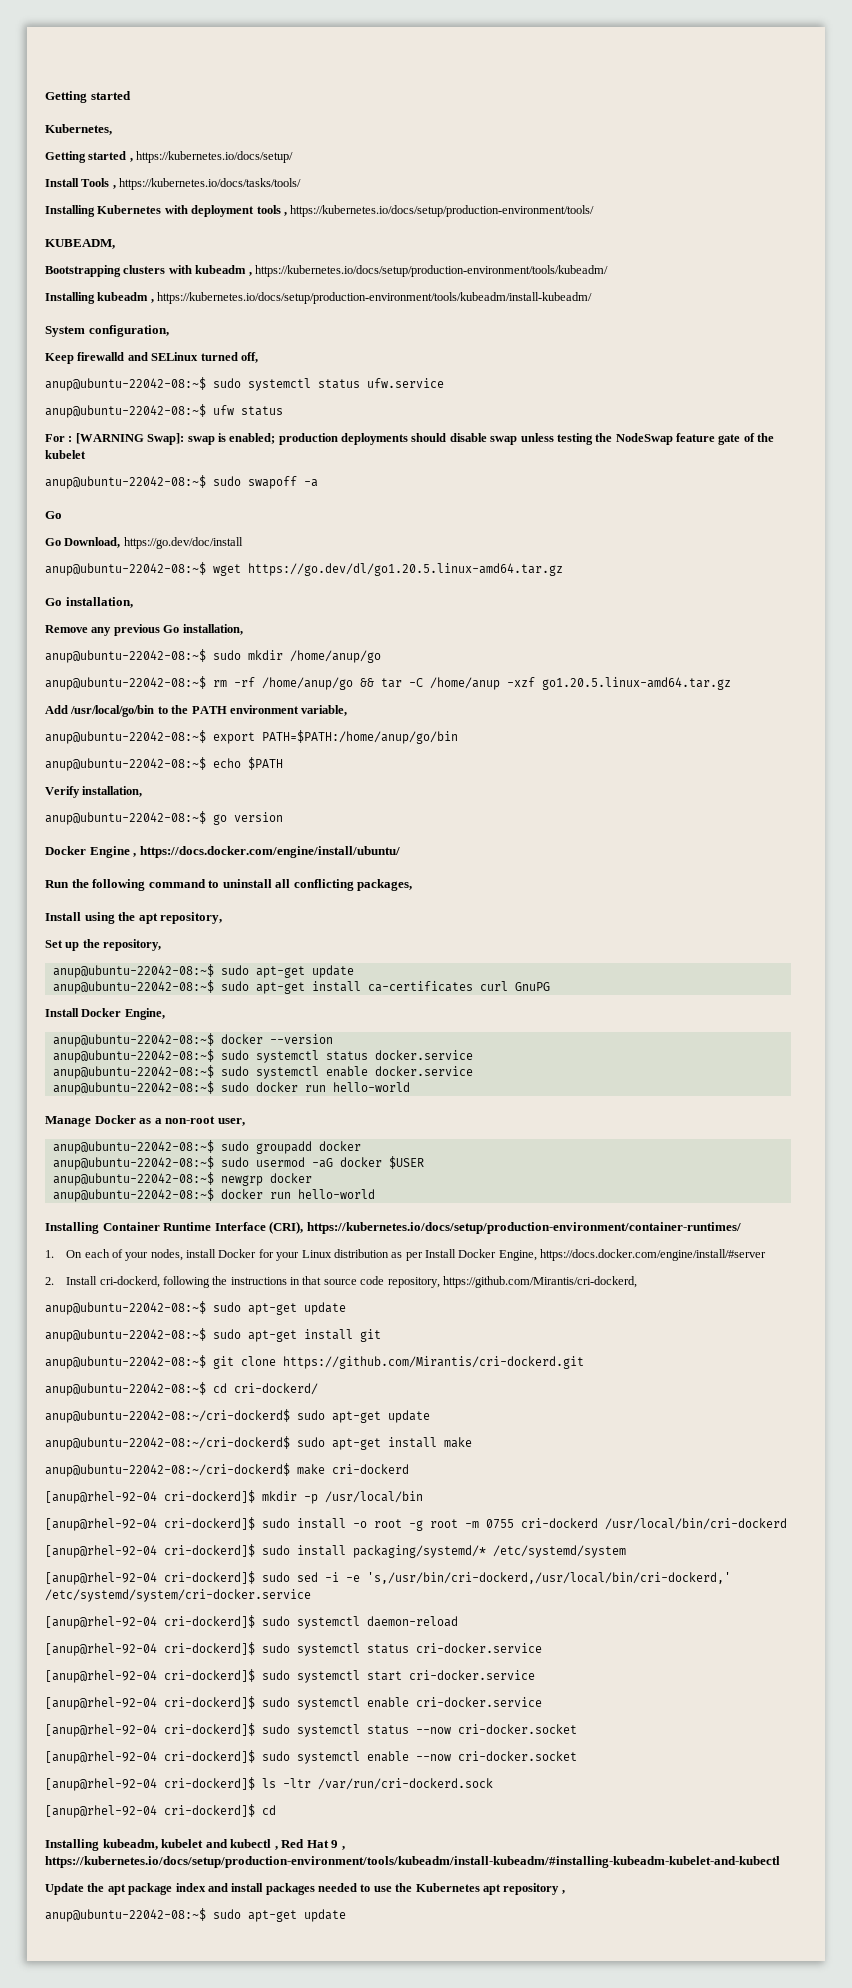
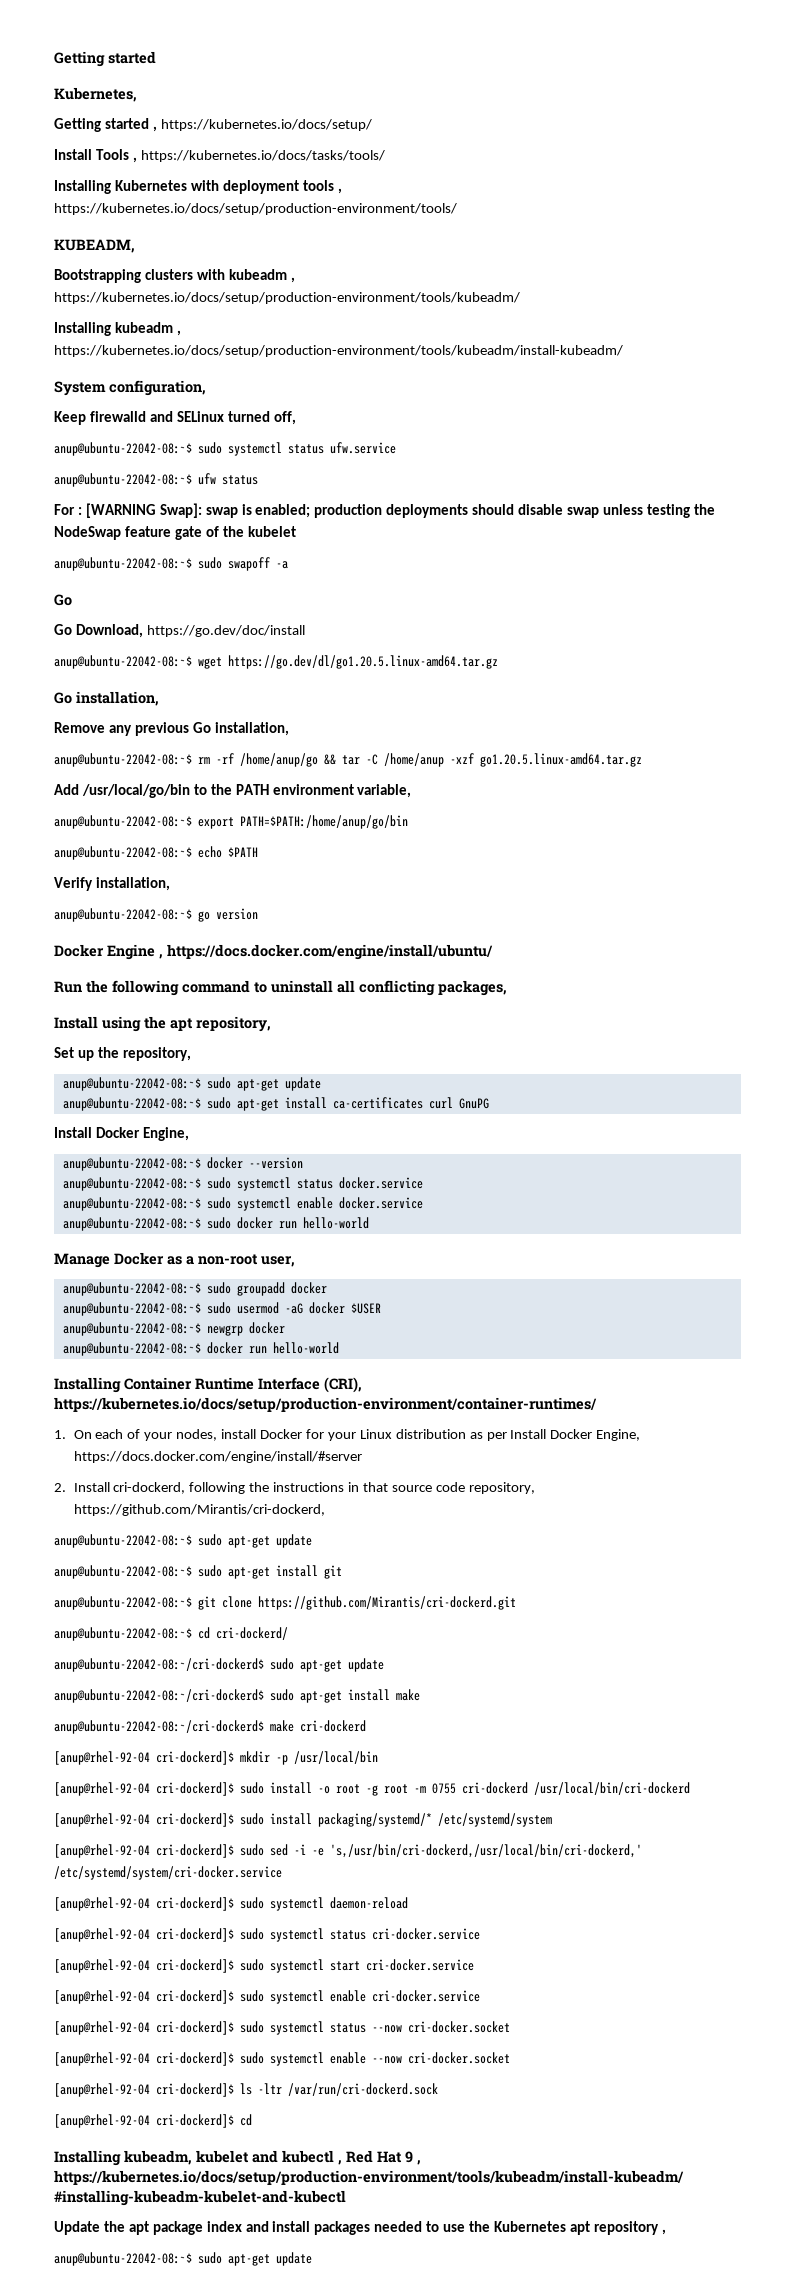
- anup@ubuntu-22042-08:~$ sudo mkdir /home/anup/go

